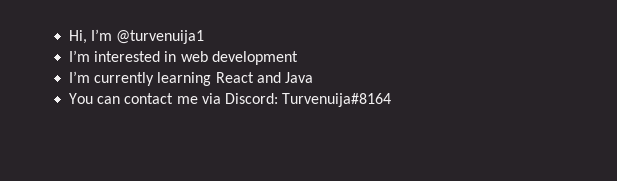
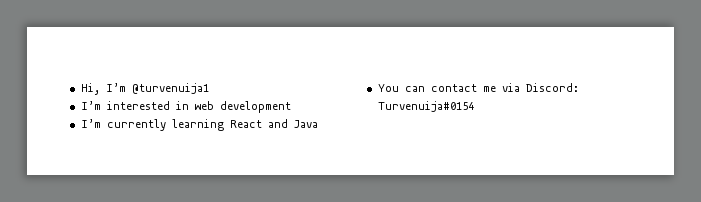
- You can contact me via Discord: Turvenuija#8164
+ You can contact me via Discord: Turvenuija#0154

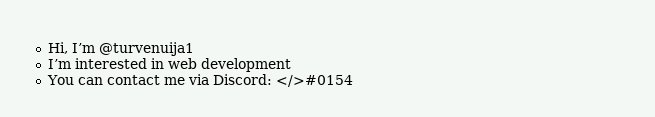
- I’m currently learning React and Java
- You can contact me via Discord: Turvenuija#0154
+ You can contact me via Discord: </>#0154

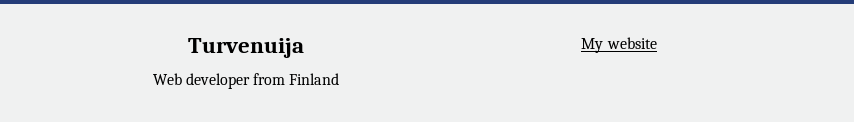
- Hi, I’m @turvenuija1
- I’m interested in web development
- You can contact me via Discord: </>#0154
+ Turvenuija
+ Web developer from Finland
+ My website

